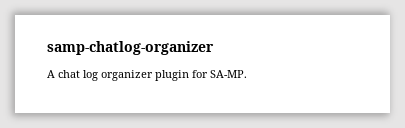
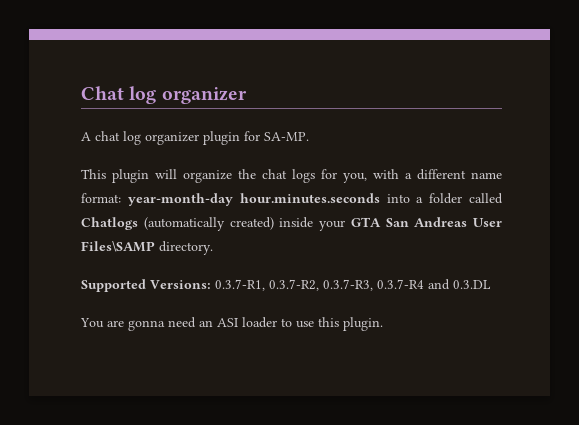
- samp-chatlog-organizer
+ Chat log organizer
+ This plugin will organize the chat logs for you, with a different name format: year-month-day hour.minutes.seconds into a folder called Chatlogs (automatically created) inside your GTA San Andreas User Files\SAMP directory.
+ Supported Versions: 0.3.7-R1, 0.3.7-R2, 0.3.7-R3, 0.3.7-R4 and 0.3.DL
+ You are gonna need an ASI loader to use this plugin.

